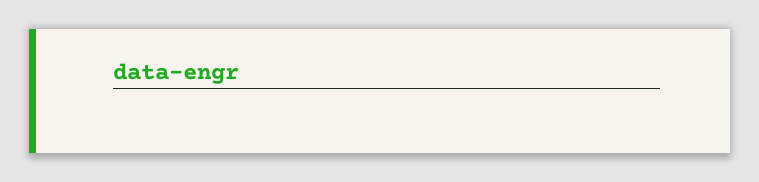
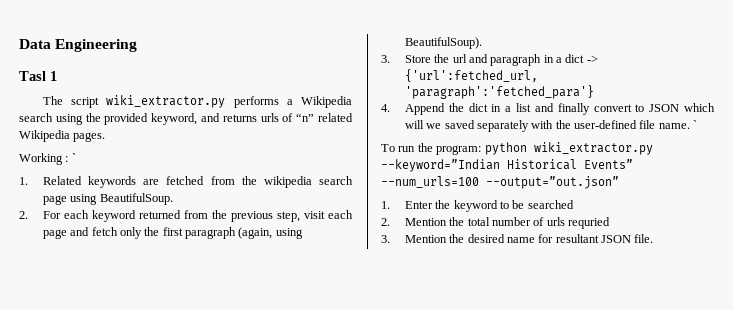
- data-engr
+ Data Engineering
+ Tasl 1
+ The script wiki_extractor.py performs a Wikipedia search using the provided keyword, and returns urls of “n” related Wikipedia pages.
+ Working : `
+ 1. Related keywords are fetched from the wikipedia search page using BeautifulSoup.
+ 2. For each keyword returned from the previous step, visit each page and fetch only the first paragraph (again, using BeautifulSoup).
+ 3. Store the url and paragraph in a dict -> {'url':fetched_url, 'paragraph':'fetched_para'}
+ 4. Append the dict in a list and finally convert to JSON which will we saved separately with the user-defined file name. `
+ To run the program: python wiki_extractor.py --keyword=”Indian Historical Events” --num_urls=100 --output=”out.json”
+ 1. Enter the keyword to be searched
+ 2. Mention the total number of urls requried
+ 3. Mention the desired name for resultant JSON file.

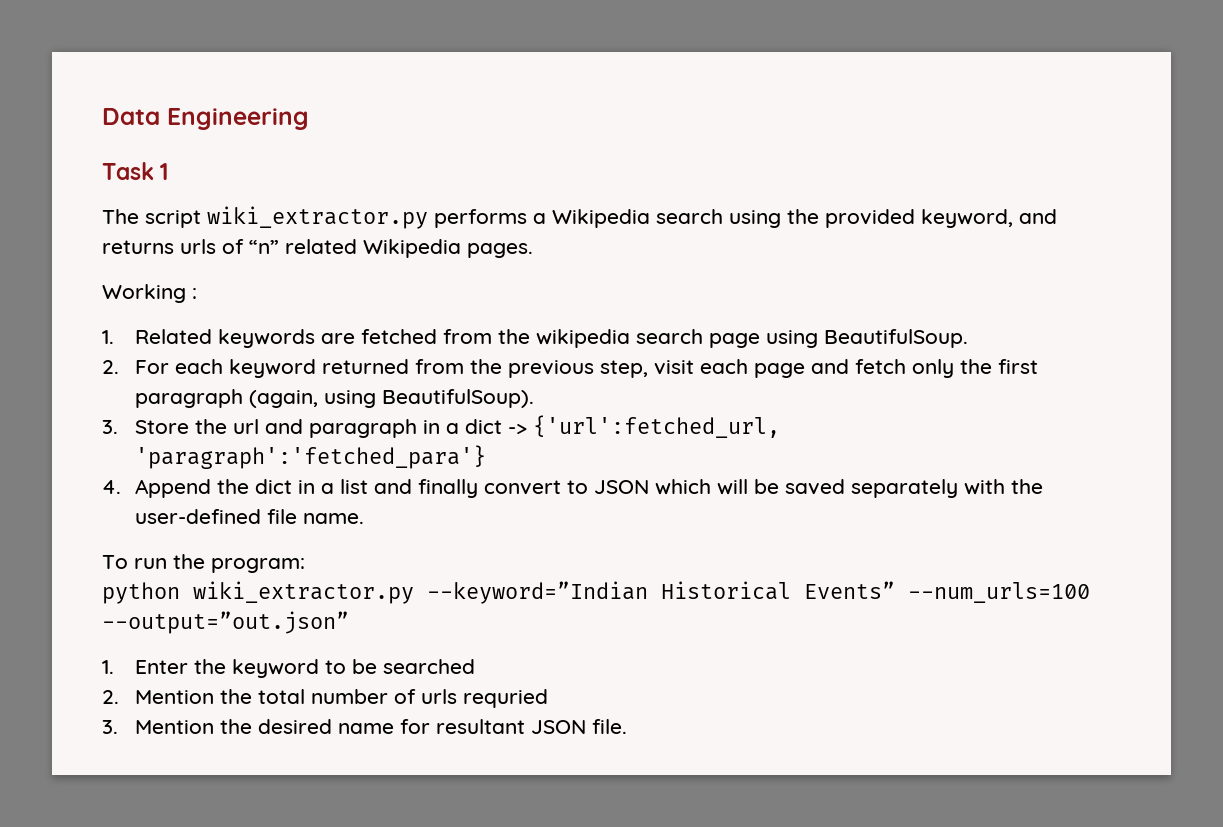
- Tasl 1
+ Task 1
- Working : `
+ Working :
- 4. Append the dict in a list and finally convert to JSON which will we saved separately with the user-defined file name. `
+ 4. Append the dict in a list and finally convert to JSON which will be saved separately with the user-defined file name.
- To run the program: python wiki_extractor.py --keyword=”Indian Historical Events” --num_urls=100 --output=”out.json”
+ To run the program:
+ python wiki_extractor.py --keyword=”Indian Historical Events” --num_urls=100 --output=”out.json”

